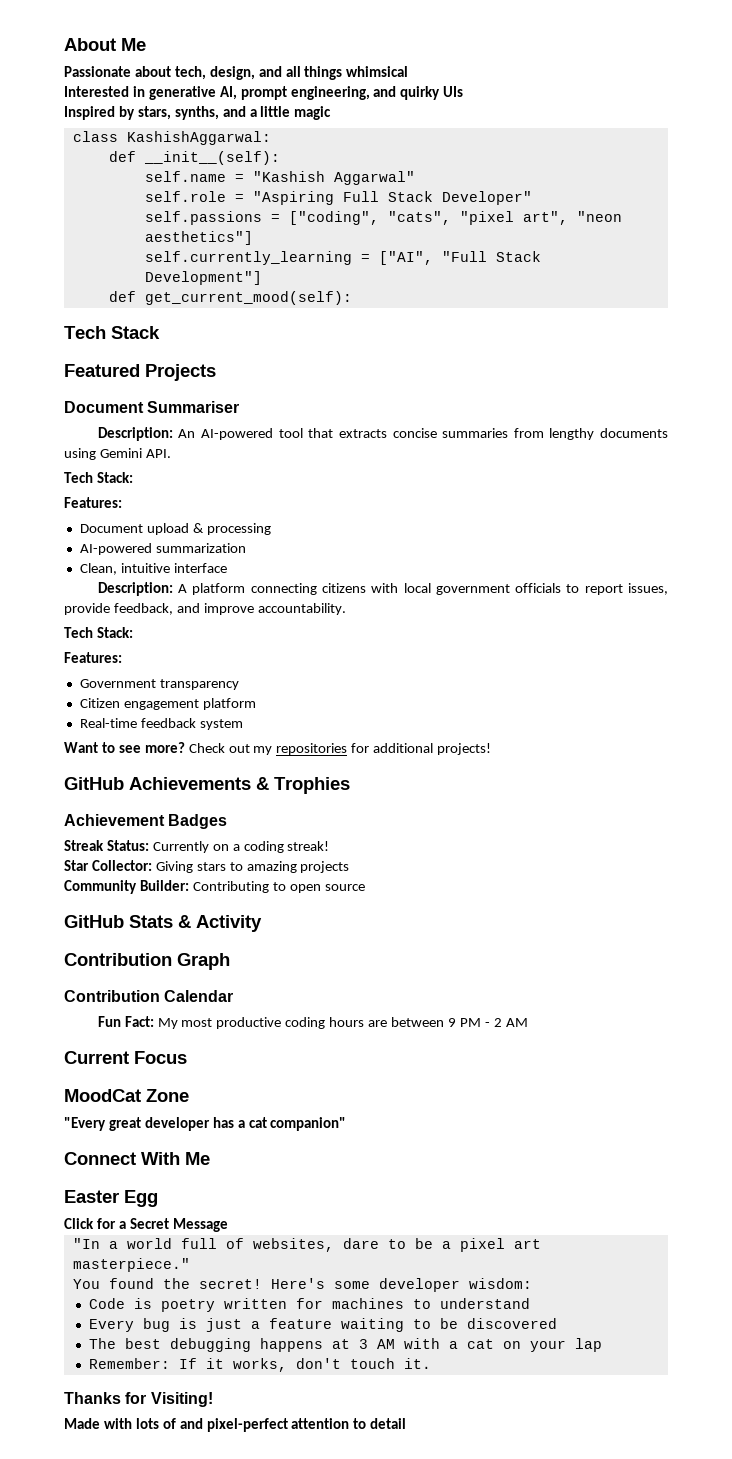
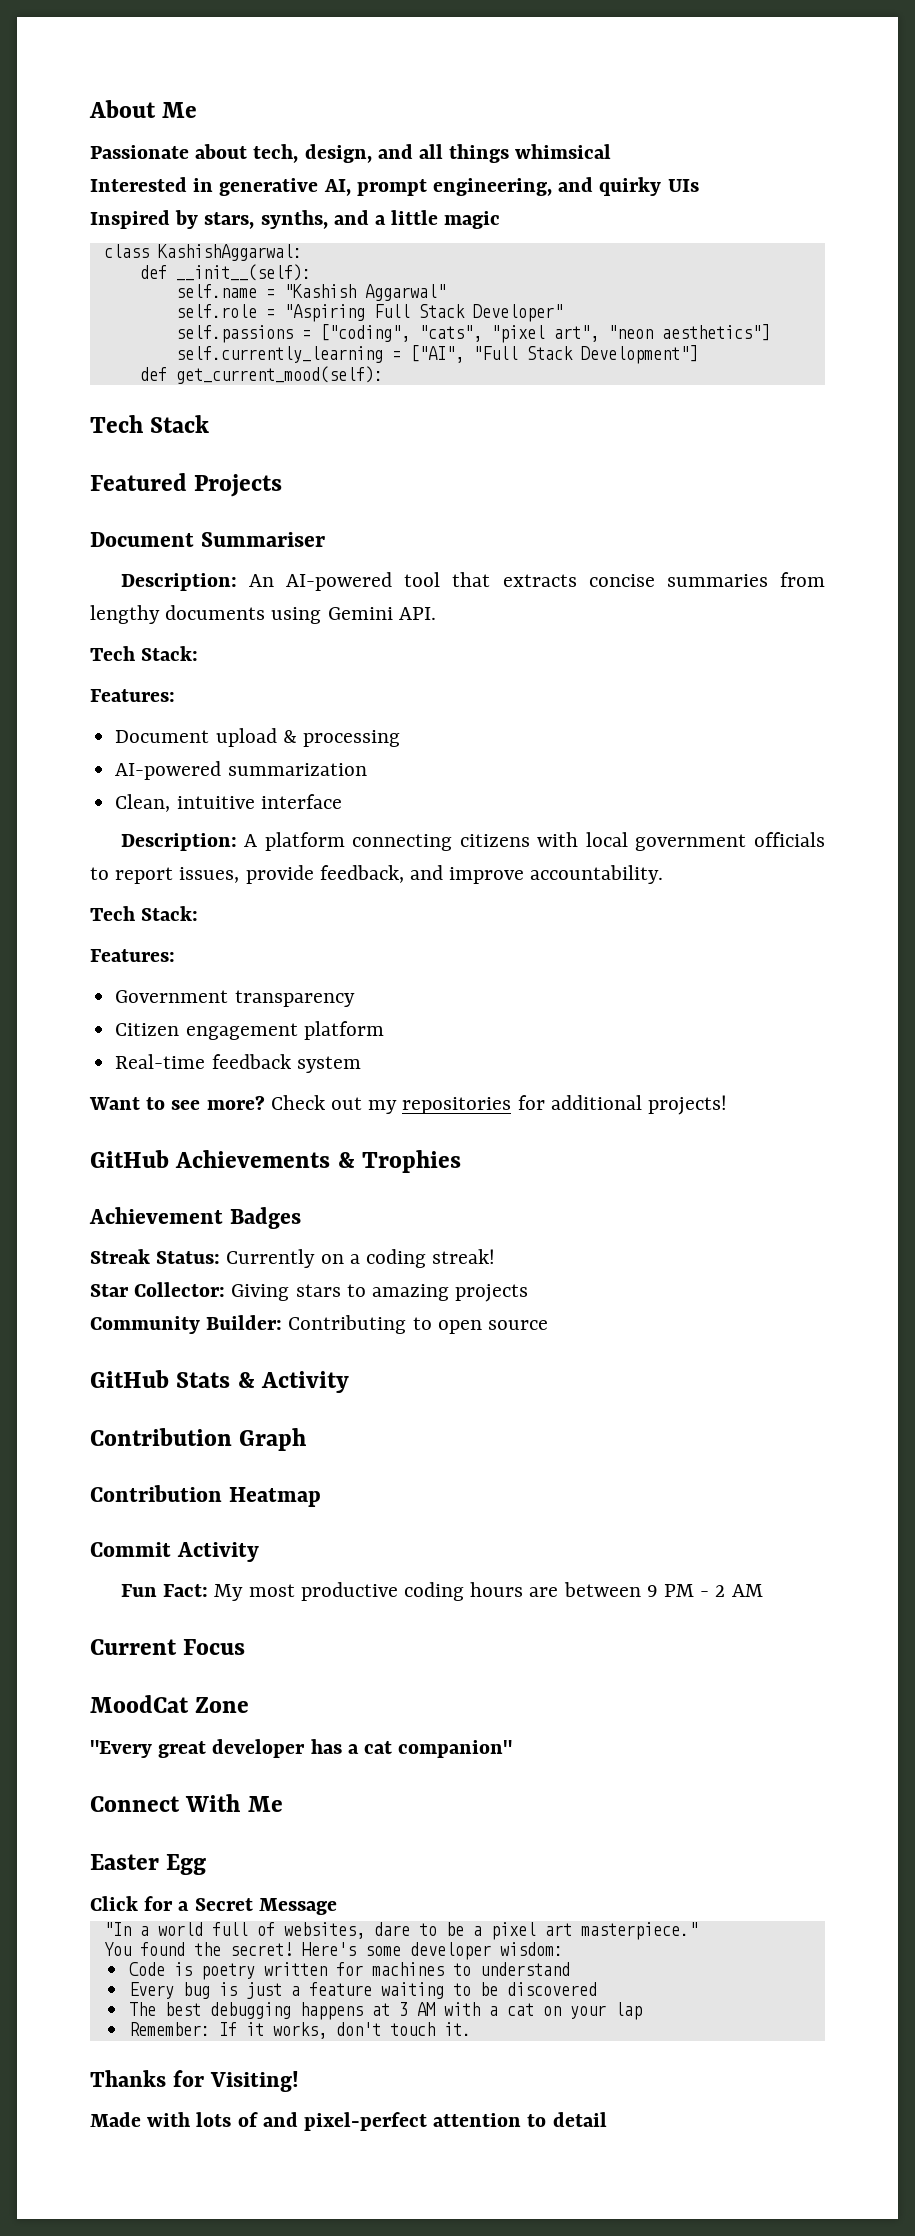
- Contribution Calendar
+ Contribution Heatmap
+ Commit Activity

